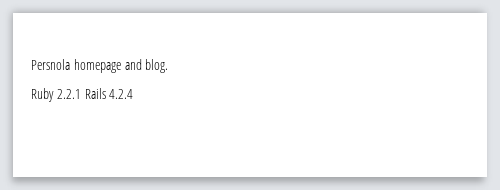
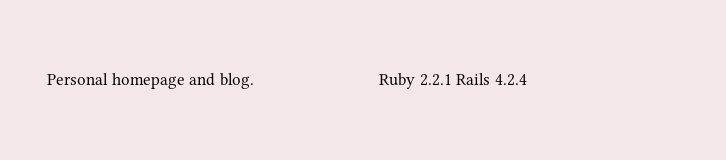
- Persnola homepage and blog.
+ Personal homepage and blog.

